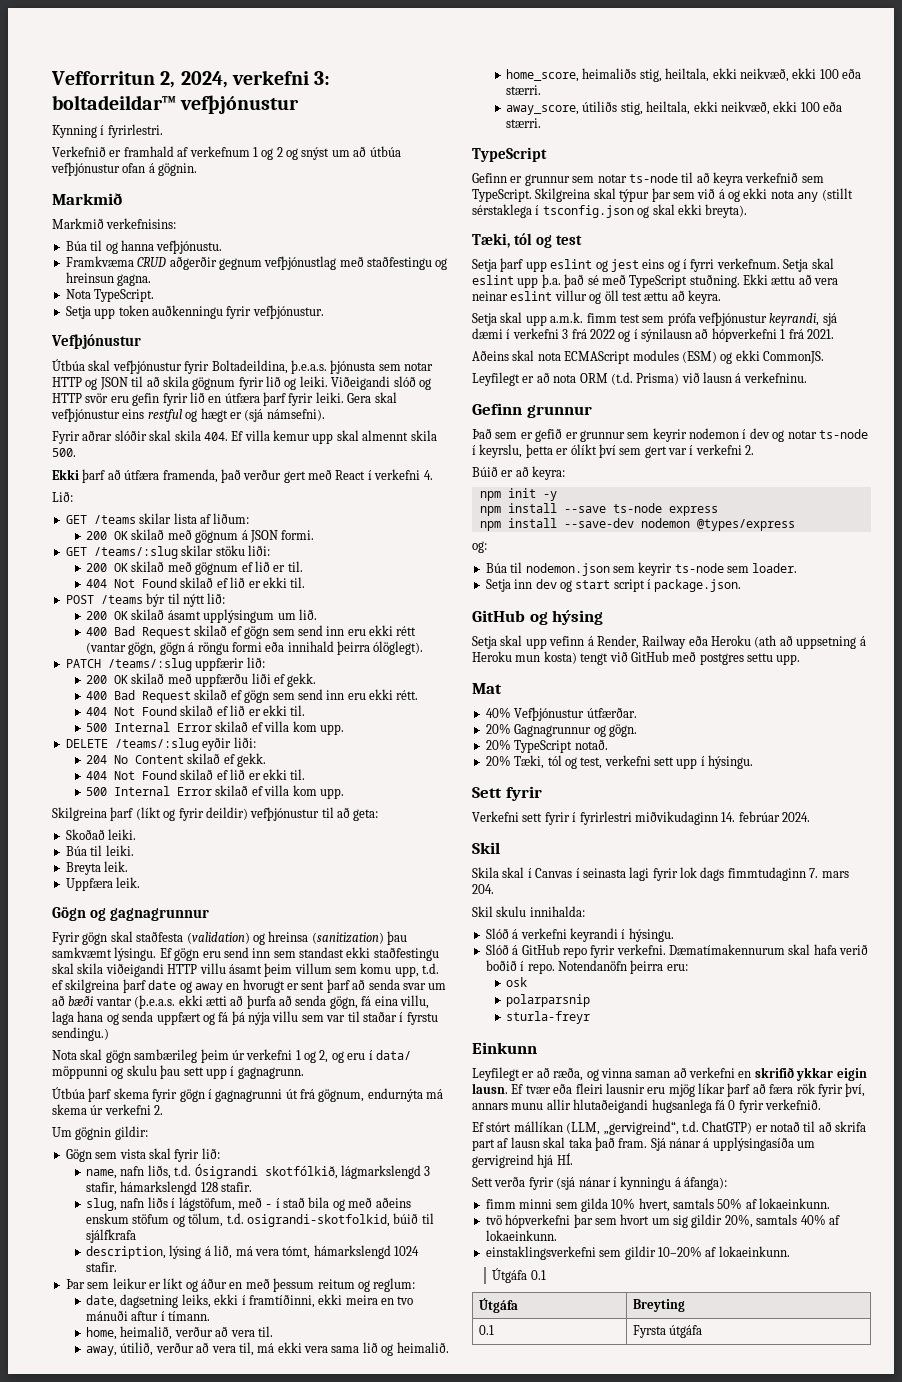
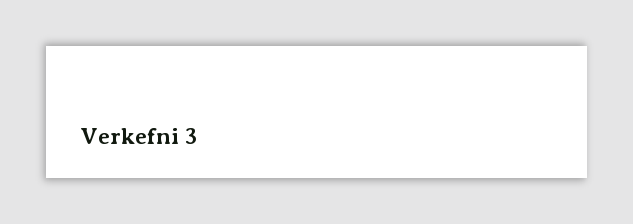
- Vefforritun 2, 2024, verkefni 3: boltadeildar™ vefþjónustur
- Kynning í fyrirlestri.
- Verkefnið er framhald af verkefnum 1 og 2 og snýst um að útbúa vefþjónustur ofan á gögnin.
- Markmið
- Markmið verkefnisins:
- Búa til og hanna vefþjónustu.
- Framkvæma CRUD aðgerðir gegnum vefþjónustlag með staðfestingu og hreinsun gagna.
- Nota TypeScript.
- Setja upp token auðkenningu fyrir vefþjónustur.
- Vefþjónustur
- Útbúa skal vefþjónustur fyrir Boltadeildina, þ.e.a.s. þjónusta sem notar HTTP og JSON til að skila gögnum fyrir lið og leiki. Viðeigandi slóð og HTTP svör eru gefin fyrir lið en útfæra þarf fyrir leiki. Gera skal vefþjónustur eins restful og hægt er (sjá námsefni).
- Fyrir aðrar slóðir skal skila 404. Ef villa kemur upp skal almennt skila 500.
- Ekki þarf að útfæra framenda, það verður gert með React í verkefni 4.
- Lið:
- GET /teams skilar lista af liðum:
- 200 OK skilað með gögnum á JSON formi.
- GET /teams/:slug skilar stöku liði:
- 200 OK skilað með gögnum ef lið er til.
- 404 Not Found skilað ef lið er ekki til.
- POST /teams býr til nýtt lið:
- 200 OK skilað ásamt upplýsingum um lið.
- 400 Bad Request skilað ef gögn sem send inn eru ekki rétt (vantar gögn, gögn á röngu formi eða innihald þeirra ólöglegt).
- PATCH /teams/:slug uppfærir lið:
- 200 OK skilað með uppfærðu liði ef gekk.
- 400 Bad Request skilað ef gögn sem send inn eru ekki rétt.
- 404 Not Found skilað ef lið er ekki til.
- 500 Internal Error skilað ef villa kom upp.
- DELETE /teams/:slug eyðir liði:
- 204 No Content skilað ef gekk.
- 404 Not Found skilað ef lið er ekki til.
- 500 Internal Error skilað ef villa kom upp.
- Skilgreina þarf (líkt og fyrir deildir) vefþjónustur til að geta:
- Skoðað leiki.
- Búa til leiki.
- Breyta leik.
- Uppfæra leik.
- Gögn og gagnagrunnur
- Fyrir gögn skal staðfesta (validation) og hreinsa (sanitization) þau samkvæmt lýsingu. Ef gögn eru send inn sem standast ekki staðfestingu skal skila viðeigandi HTTP villu ásamt þeim villum sem komu upp, t.d. ef skilgreina þarf date og away en hvorugt er sent þarf að senda svar um að bæði vantar (þ.e.a.s. ekki ætti að þurfa að senda gögn, fá eina villu, laga hana og senda uppfært og fá þá nýja villu sem var til staðar í fyrstu sendingu.)
- Nota skal gögn sambærileg þeim úr verkefni 1 og 2, og eru í data/ möppunni og skulu þau sett upp í gagnagrunn.
- Útbúa þarf skema fyrir gögn í gagnagrunni út frá gögnum, endurnýta má skema úr verkefni 2.
- Um gögnin gildir:
- Gögn sem vista skal fyrir lið:
- name, nafn liðs, t.d. Ósigrandi skotfólkið, lágmarkslengd 3 stafir, hámarkslengd 128 stafir.
- slug, nafn liðs í lágstöfum, með - í stað bila og með aðeins enskum stöfum og tölum, t.d. osigrandi-skotfolkid, búið til sjálfkrafa
- description, lýsing á lið, má vera tómt, hámarkslengd 1024 stafir.
- Þar sem leikur er líkt og áður en með þessum reitum og reglum:
- date, dagsetning leiks, ekki í framtíðinni, ekki meira en tvo mánuði aftur í tímann.
- home, heimalið, verður að vera til.
- away, útilið, verður að vera til, má ekki vera sama lið og heimalið.
- home_score, heimaliðs stig, heiltala, ekki neikvæð, ekki 100 eða stærri.
- away_score, útiliðs stig, heiltala, ekki neikvæð, ekki 100 eða stærri.
- TypeScript
- Gefinn er grunnur sem notar ts-node til að keyra verkefnið sem TypeScript. Skilgreina skal týpur þar sem við á og ekki nota any (stillt sérstaklega í tsconfig.json og skal ekki breyta).
- Tæki, tól og test
- Setja þarf upp eslint og jest eins og í fyrri verkefnum. Setja skal eslint upp þ.a. það sé með TypeScript stuðning. Ekki ættu að vera neinar eslint villur og öll test ættu að keyra.
- Setja skal upp a.m.k. fimm test sem prófa vefþjónustur keyrandi, sjá dæmi í verkefni 3 frá 2022 og í sýnilausn að hópverkefni 1 frá 2021.
- Aðeins skal nota ECMAScript modules (ESM) og ekki CommonJS.
- Leyfilegt er að nota ORM (t.d. Prisma) við lausn á verkefninu.
- Gefinn grunnur
- Það sem er gefið er grunnur sem keyrir nodemon í dev og notar ts-node í keyrslu, þetta er ólíkt því sem gert var í verkefni 2.
- Búið er að keyra:
- npm init -y
- npm install --save ts-node express
- npm install --save-dev nodemon @types/express
- og:
- Búa til nodemon.json sem keyrir ts-node sem loader.
- Setja inn dev og start script í package.json.
- GitHub og hýsing
- Setja skal upp vefinn á Render, Railway eða Heroku (ath að uppsetning á Heroku mun kosta) tengt við GitHub með postgres settu upp.
- Mat
- 40% Vefþjónustur útfærðar.
- 20% Gagnagrunnur og gögn.
- 20% TypeScript notað.
- 20% Tæki, tól og test, verkefni sett upp í hýsingu.
- Sett fyrir
- Verkefni sett fyrir í fyrirlestri miðvikudaginn 14. febrúar 2024.
- Skil
- Skila skal í Canvas í seinasta lagi fyrir lok dags fimmtudaginn 7. mars 204.
- Skil skulu innihalda:
- Slóð á verkefni keyrandi í hýsingu.
- Slóð á GitHub repo fyrir verkefni. Dæmatímakennurum skal hafa verið boðið í repo. Notendanöfn þeirra eru:
- osk
- polarparsnip
- sturla-freyr
- Einkunn
- Leyfilegt er að ræða, og vinna saman að verkefni en skrifið ykkar eigin lausn. Ef tvær eða fleiri lausnir eru mjög líkar þarf að færa rök fyrir því, annars munu allir hlutaðeigandi hugsanlega fá 0 fyrir verkefnið.
- Ef stórt mállíkan (LLM, „gervigreind“, t.d. ChatGTP) er notað til að skrifa part af lausn skal taka það fram. Sjá nánar á upplýsingasíða um gervigreind hjá HÍ.
- Sett verða fyrir (sjá nánar í kynningu á áfanga):
- fimm minni sem gilda 10% hvert, samtals 50% af lokaeinkunn.
- tvö hópverkefni þar sem hvort um sig gildir 20%, samtals 40% af lokaeinkunn.
- einstaklingsverkefni sem gildir 10–20% af lokaeinkunn.
- Útgáfa 0.1
- Útgáfa | Breyting
- 0.1 | Fyrsta útgáfa
+ Verkefni 3

